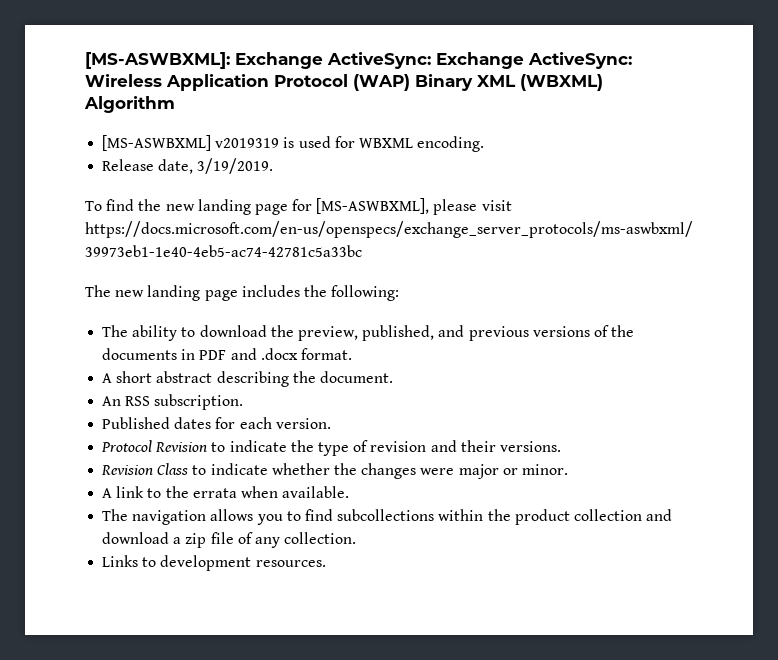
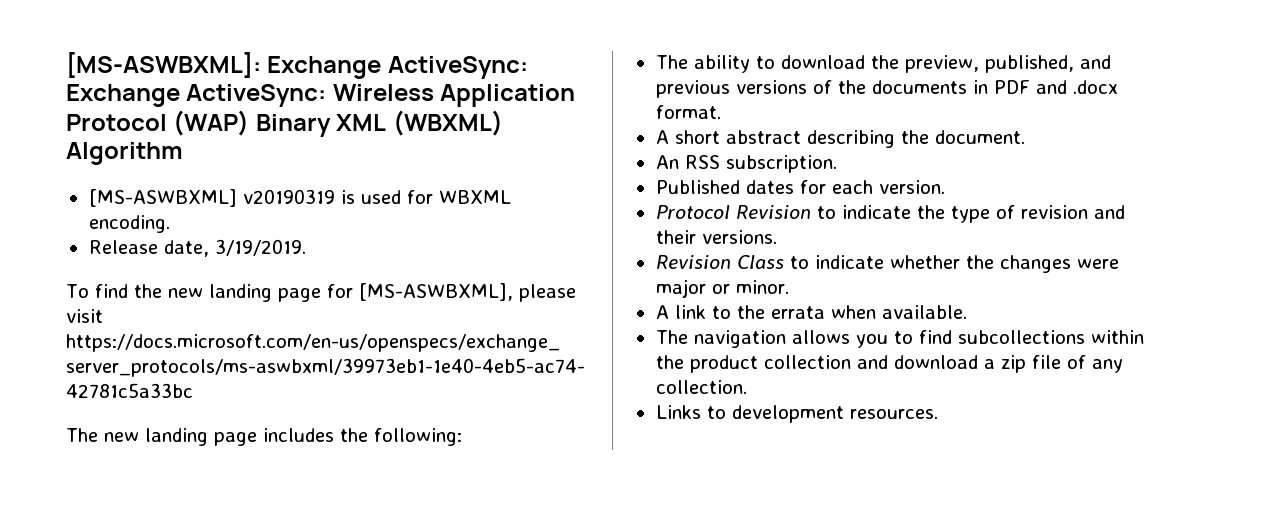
- [MS-ASWBXML] v2019319 is used for WBXML encoding.
+ [MS-ASWBXML] v20190319 is used for WBXML encoding.

